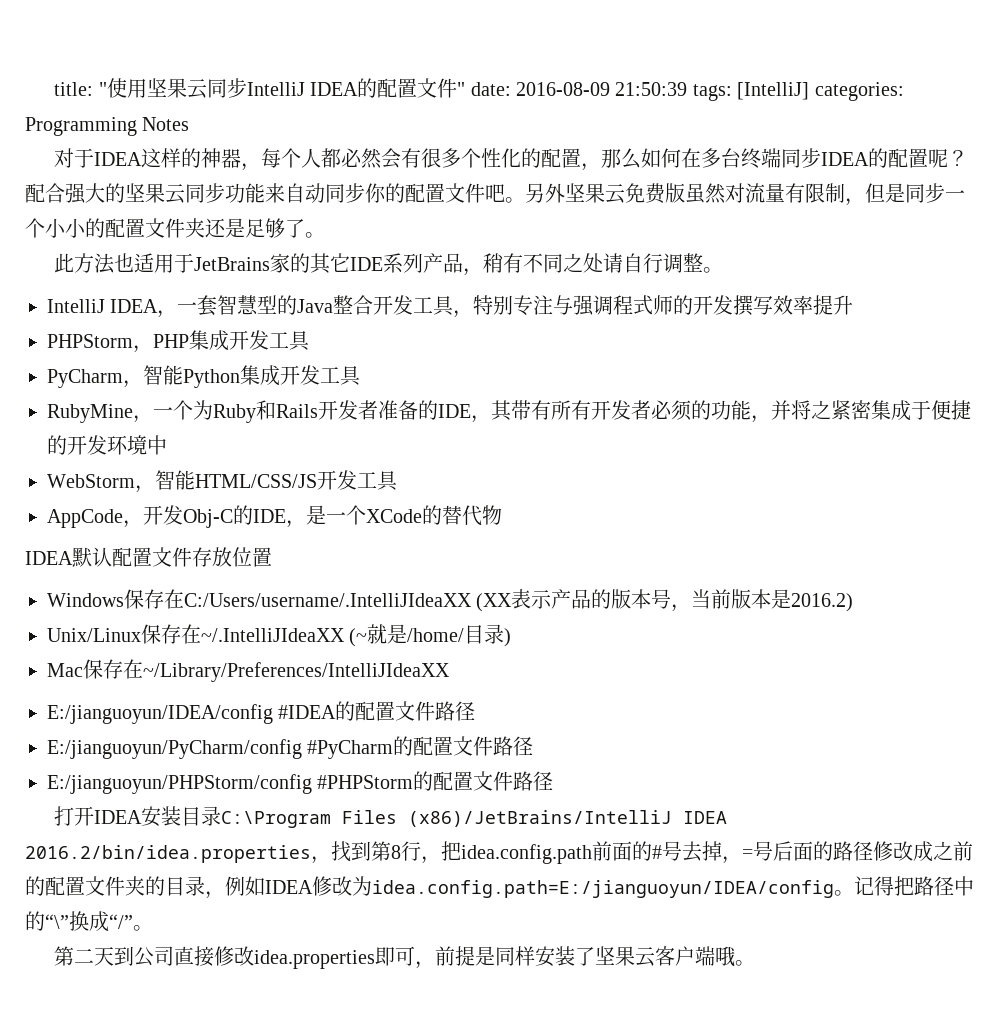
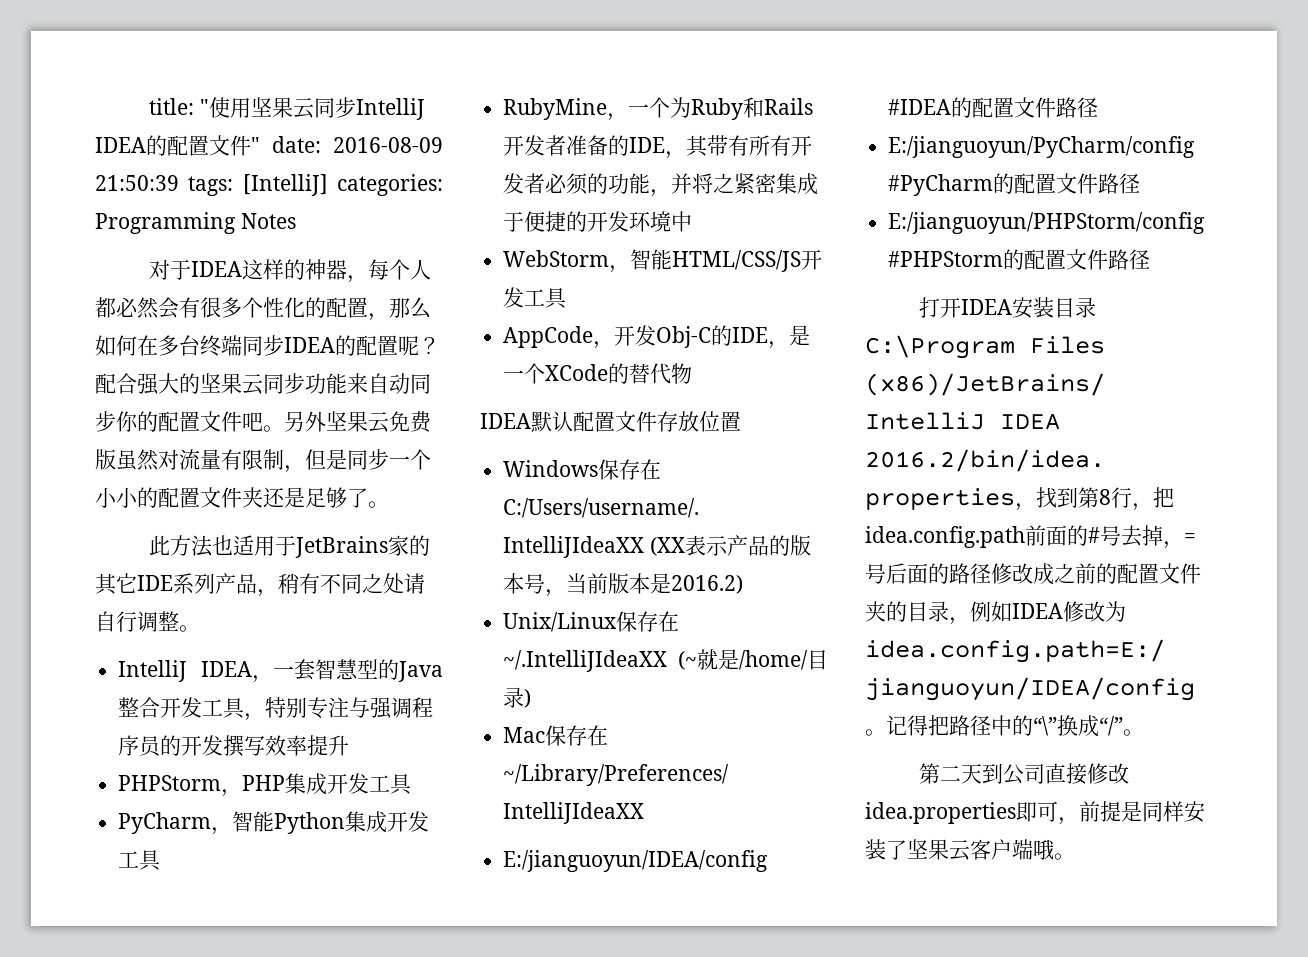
- IntelliJ IDEA，一套智慧型的Java整合开发工具，特别专注与强调程式师的开发撰写效率提升
+ IntelliJ IDEA，一套智慧型的Java整合开发工具，特别专注与强调程序员的开发撰写效率提升

